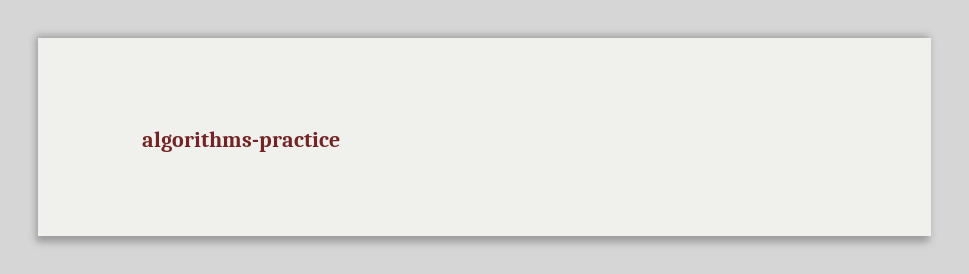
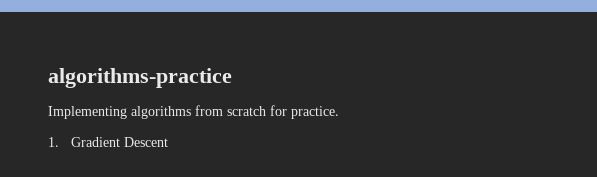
+ Implementing algorithms from scratch for practice.
+ 1. Gradient Descent

